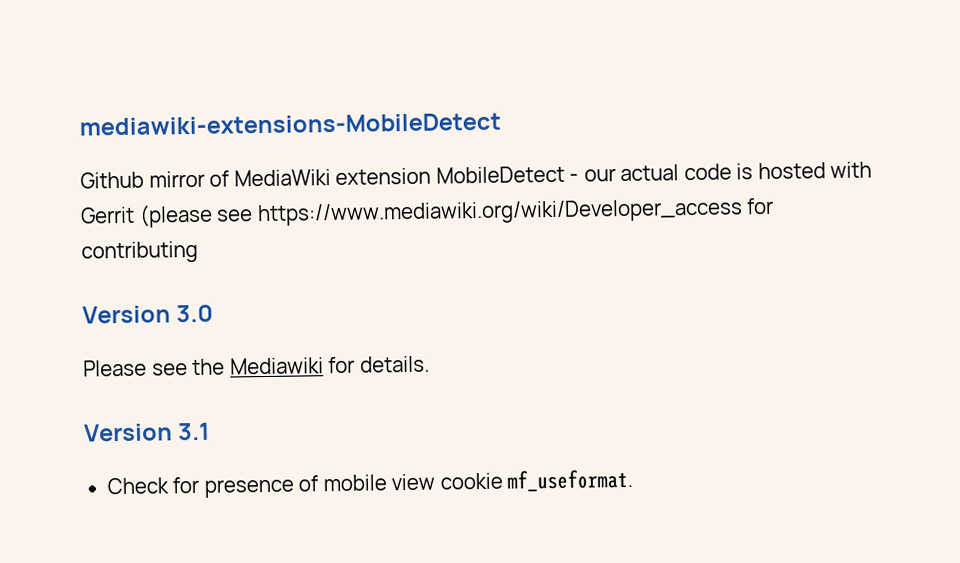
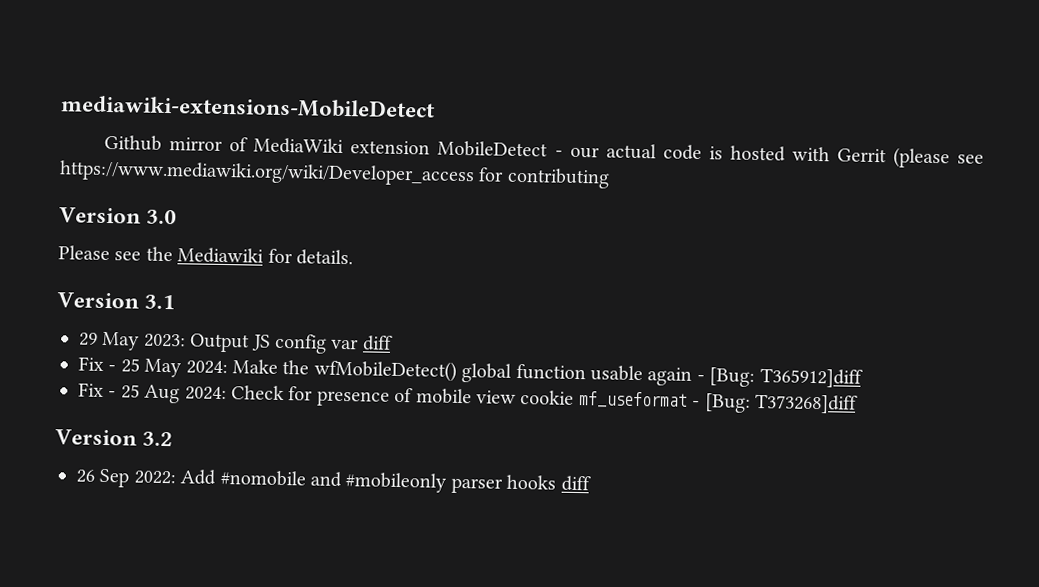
- Check for presence of mobile view cookie mf_useformat.
+ 29 May 2023: Output JS config var diff
+ Fix - 25 May 2024: Make the wfMobileDetect() global function usable again - [Bug: T365912]diff
+ Fix - 25 Aug 2024: Check for presence of mobile view cookie mf_useformat - [Bug: T373268]diff
+ Version 3.2
+ 26 Sep 2022: Add #nomobile and #mobileonly parser hooks diff

